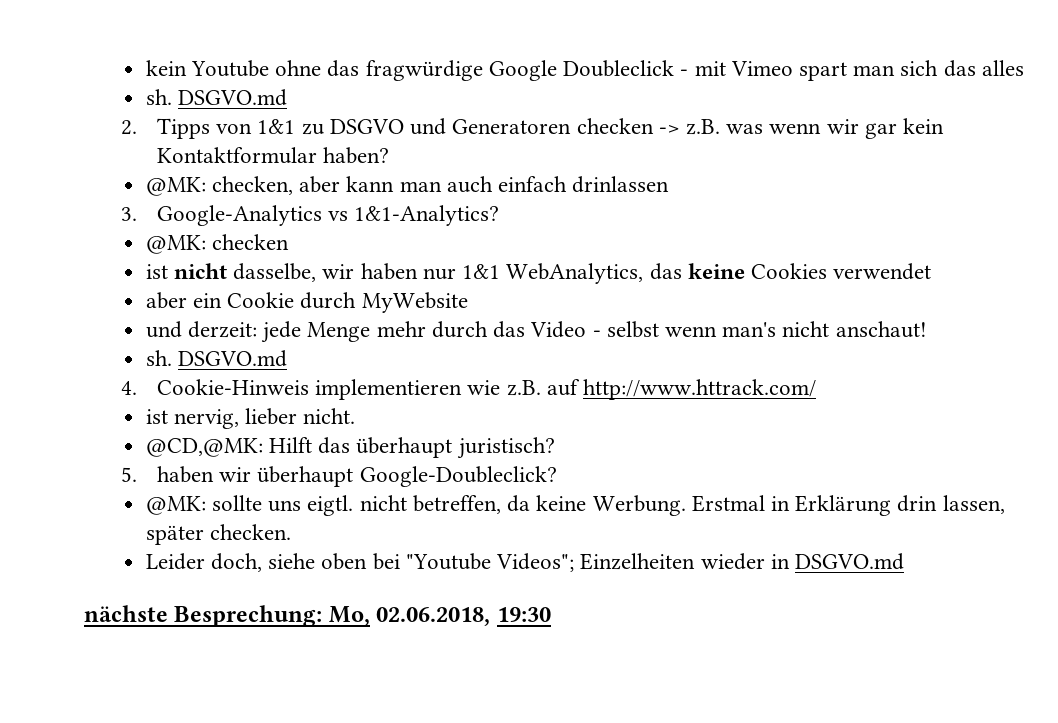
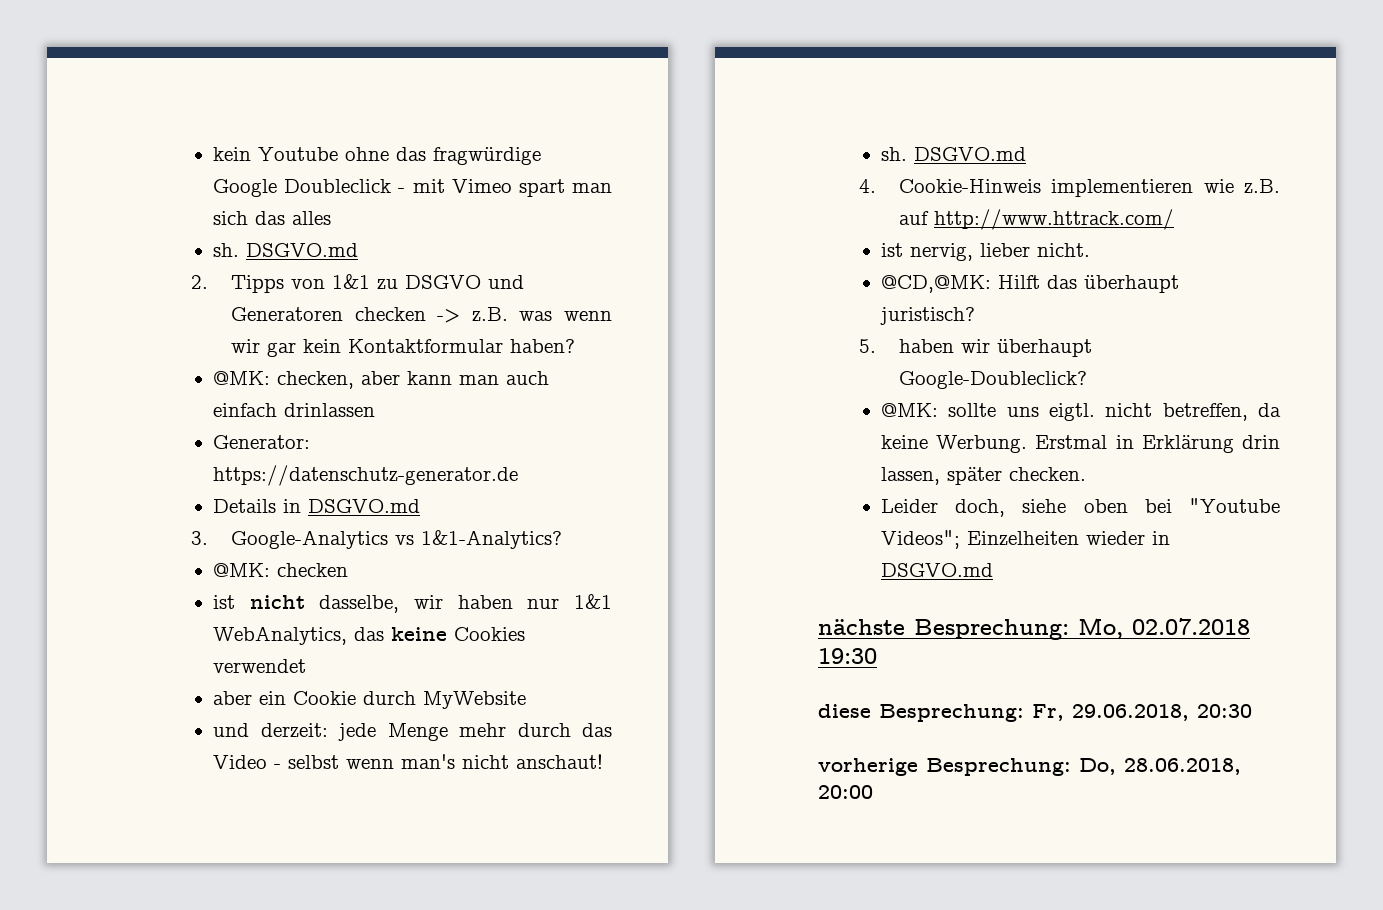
+ Generator: https://datenschutz-generator.de
+ Details in DSGVO.md
- nächste Besprechung: Mo, 02.06.2018, 19:30
+ nächste Besprechung: Mo, 02.07.2018 19:30
+ diese Besprechung: Fr, 29.06.2018, 20:30
+ vorherige Besprechung: Do, 28.06.2018, 20:00

